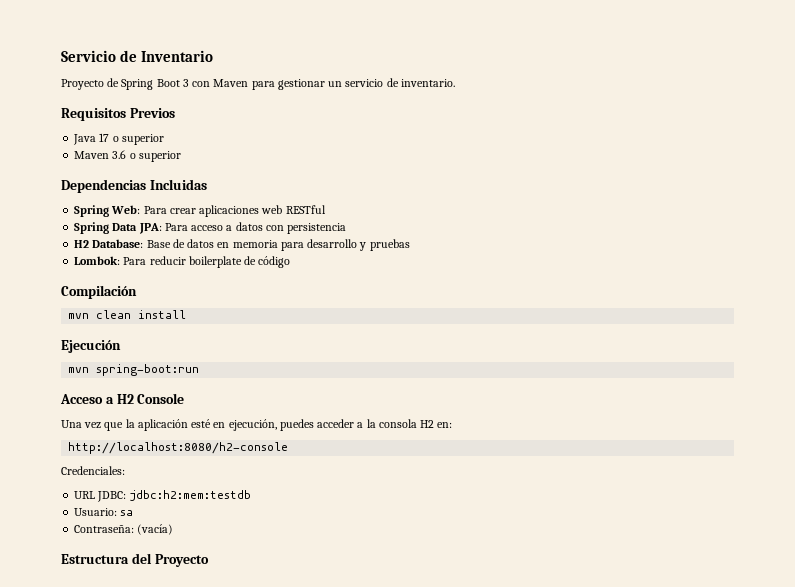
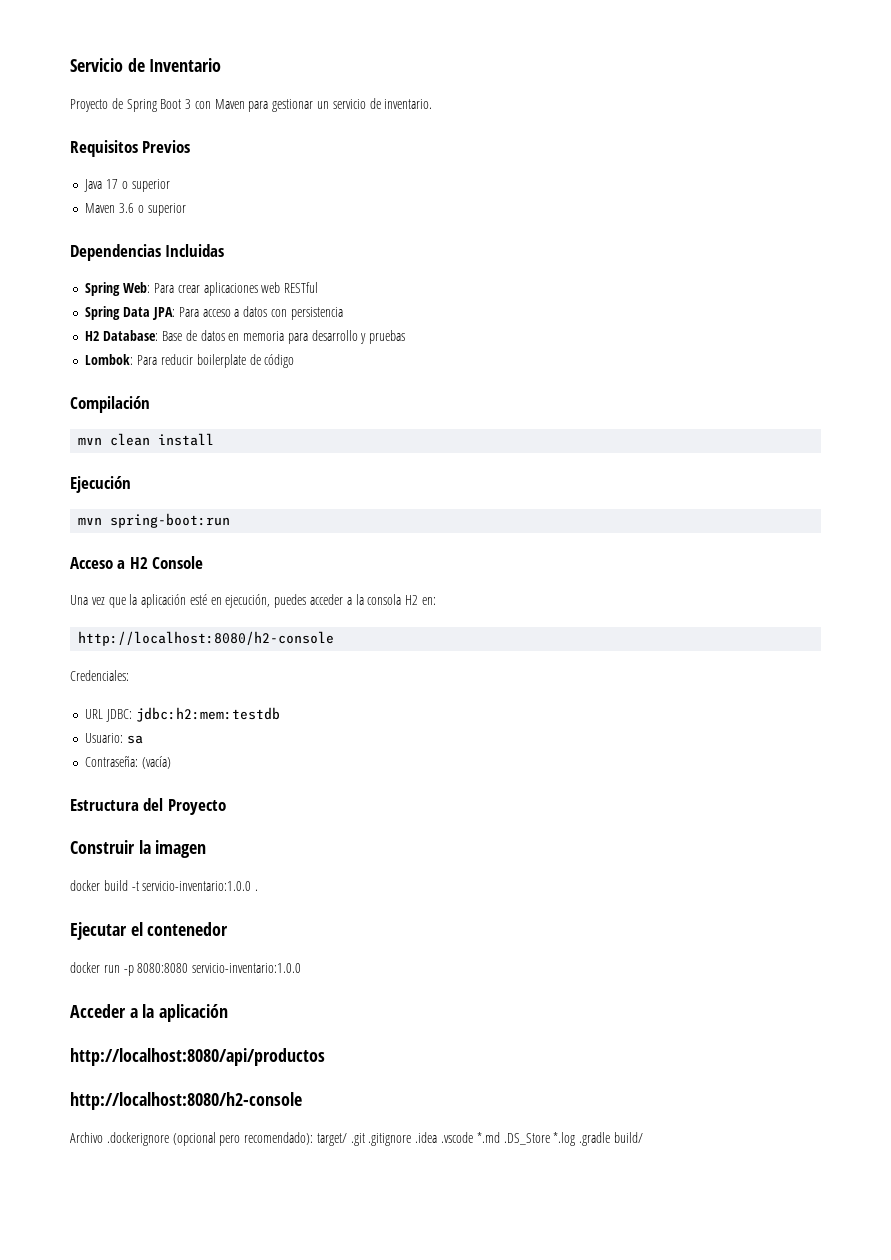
+ Construir la imagen
+ docker build -t servicio-inventario:1.0.0 .
+ Ejecutar el contenedor
+ docker run -p 8080:8080 servicio-inventario:1.0.0
+ Acceder a la aplicación
+ http://localhost:8080/api/productos
+ http://localhost:8080/h2-console
+ Archivo .dockerignore (opcional pero recomendado): target/ .git .gitignore .idea .vscode *.md .DS_Store *.log .gradle build/

